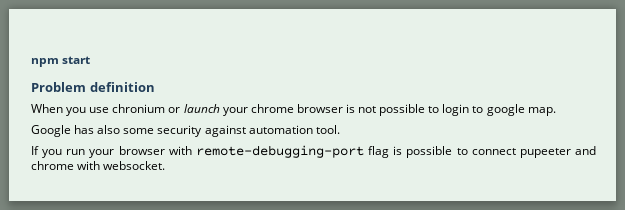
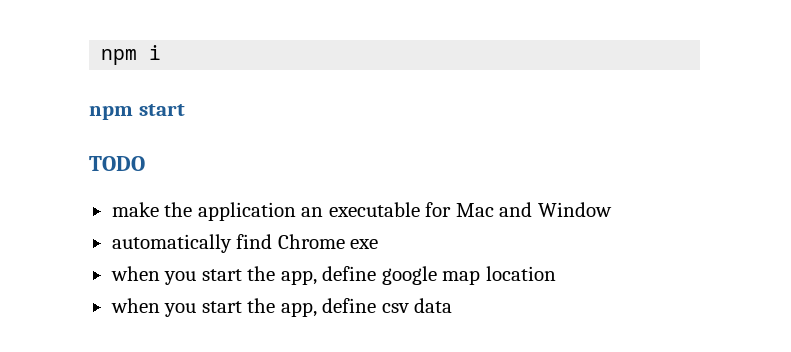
+ npm i
- Problem definition
- When you use chronium or launch your chrome browser is not possible to login to google map.
- Google has also some security against automation tool.
- If you run your browser with remote-debugging-port flag is possible to connect pupeeter and chrome with websocket.
+ TODO
+ make the application an executable for Mac and Window
+ automatically find Chrome exe
+ when you start the app, define google map location
+ when you start the app, define csv data

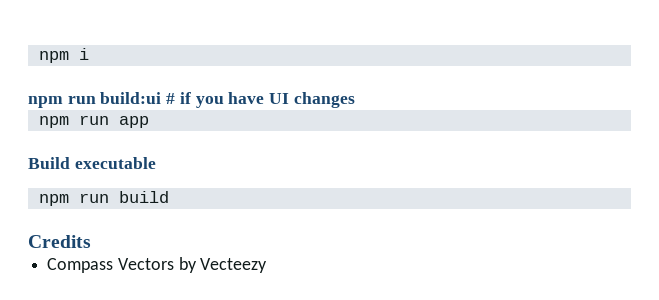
- npm start
- TODO
- make the application an executable for Mac and Window
- automatically find Chrome exe
- when you start the app, define google map location
- when you start the app, define csv data
+ npm run build:ui # if you have UI changes
+ npm run app
+ Build executable
+ npm run build
+ Credits
+ Compass Vectors by Vecteezy

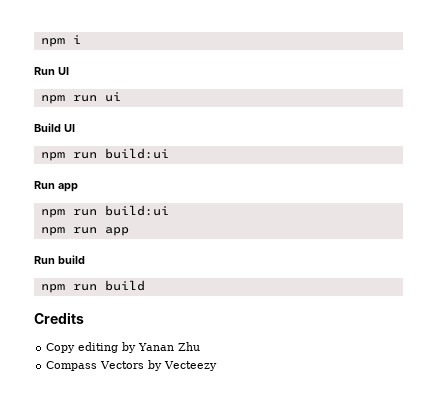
- npm run build:ui # if you have UI changes
+ Run UI
+ npm run ui
+ Build UI
+ npm run build:ui
+ Run app
+ npm run build:ui
- Build executable
+ Run build
+ Copy editing by Yanan Zhu

